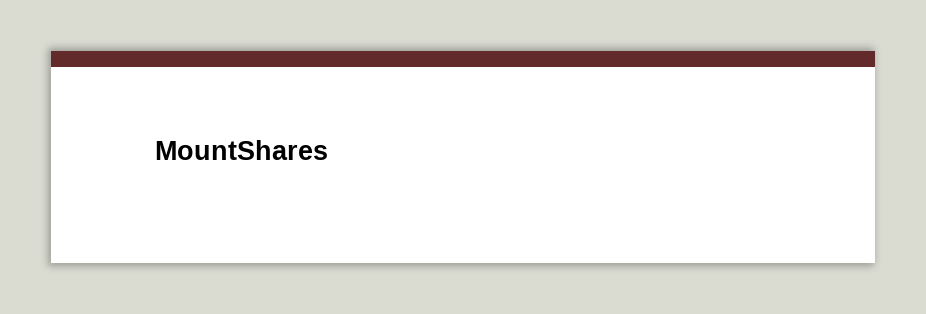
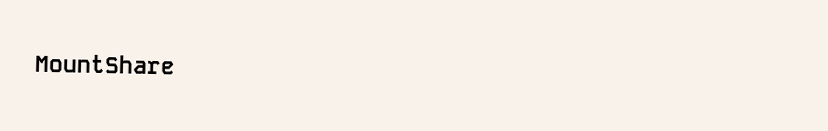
- MountShares
+ MountShare

